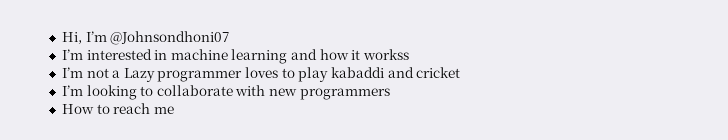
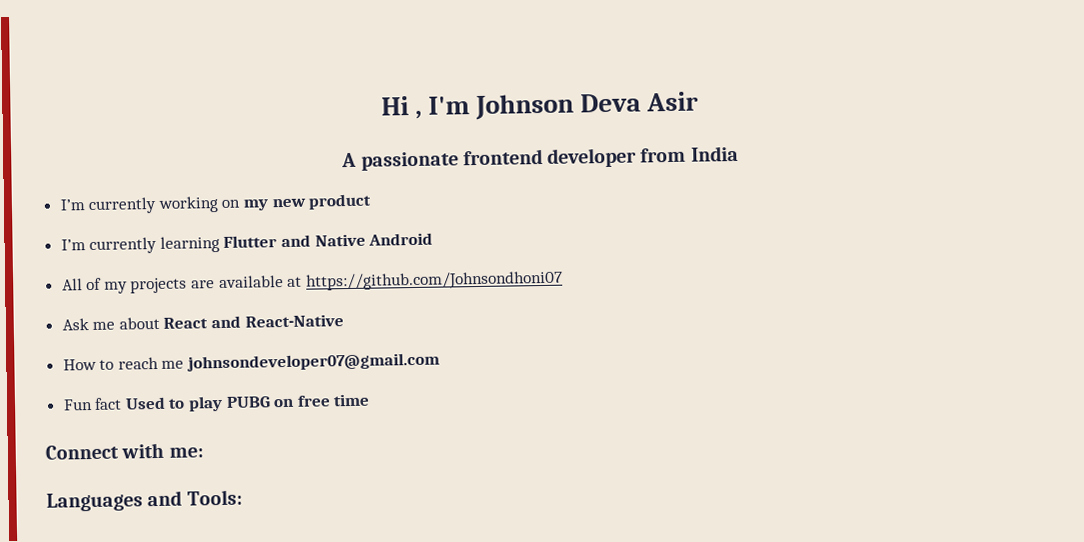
- Hi, I’m @Johnsondhoni07
- I’m interested in machine learning and how it workss
- I’m not a Lazy programmer loves to play kabaddi and cricket
- I’m looking to collaborate with new programmers
- How to reach me
+ Hi , I'm Johnson Deva Asir
+ A passionate frontend developer from India
+ I’m currently working on my new product
+ I’m currently learning Flutter and Native Android
+ All of my projects are available at https://github.com/Johnsondhoni07
+ Ask me about React and React-Native
+ How to reach me johnsondeveloper07@gmail.com
+ Fun fact Used to play PUBG on free time
+ Connect with me:
+ Languages and Tools:

